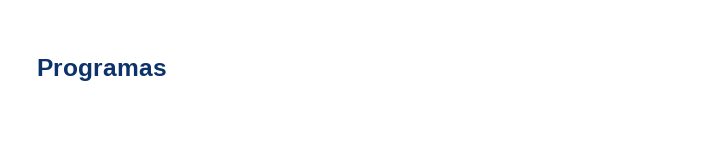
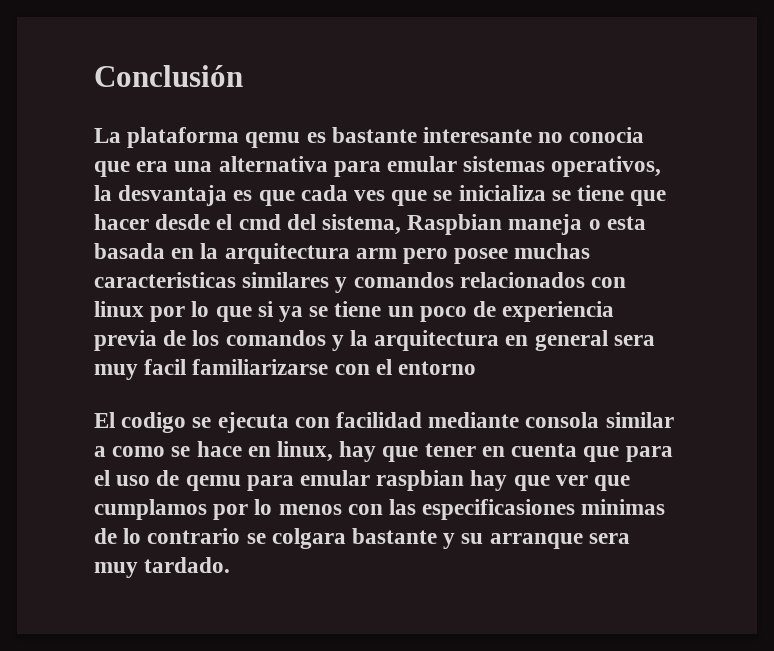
- Programas
+ Conclusión
+ La plataforma qemu es bastante interesante no conocia que era una alternativa para emular sistemas operativos, la desvantaja es que cada ves que se inicializa se tiene que hacer desde el cmd del sistema, Raspbian maneja o esta basada en la arquitectura arm pero posee muchas caracteristicas similares y comandos relacionados con linux por lo que si ya se tiene un poco de experiencia previa de los comandos y la arquitectura en general sera muy facil familiarizarse con el entorno
+ El codigo se ejecuta con facilidad mediante consola similar a como se hace en linux, hay que tener en cuenta que para el uso de qemu para emular raspbian hay que ver que cumplamos por lo menos con las especificasiones minimas de lo contrario se colgara bastante y su arranque sera muy tardado.

